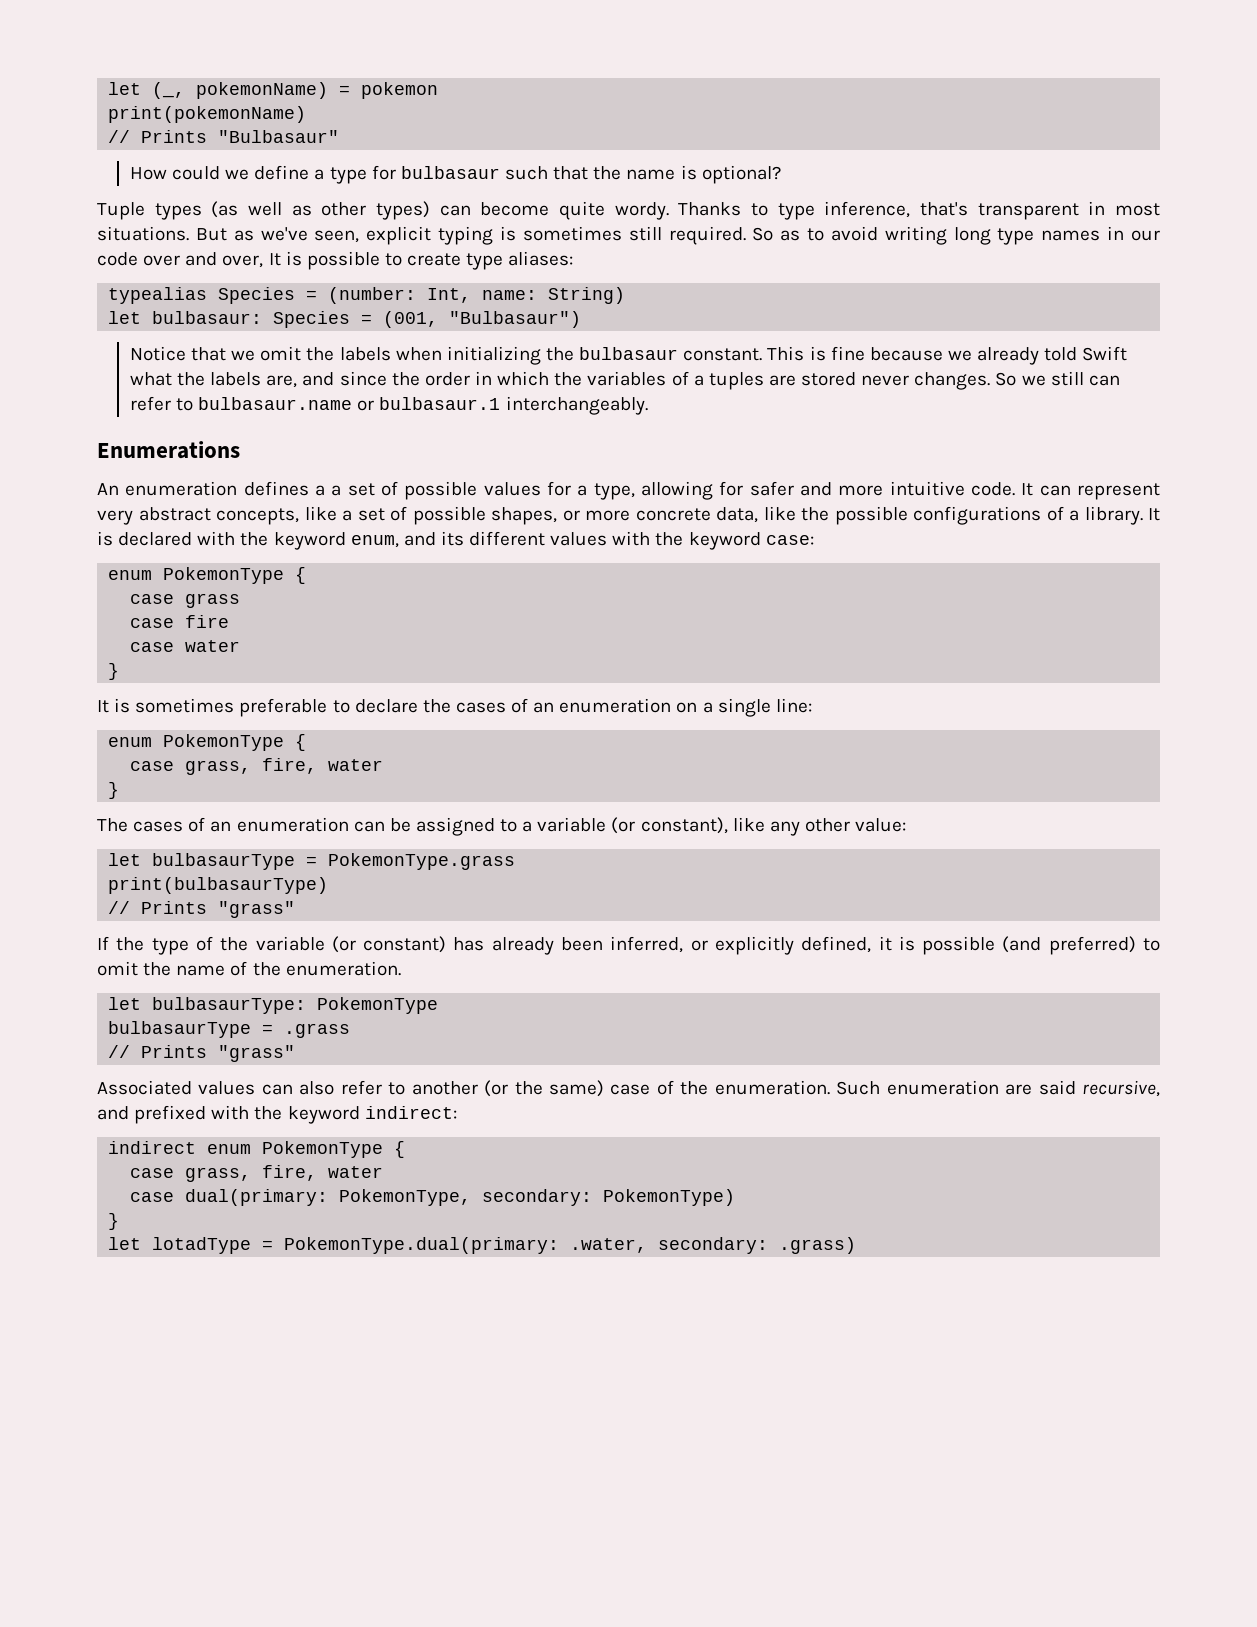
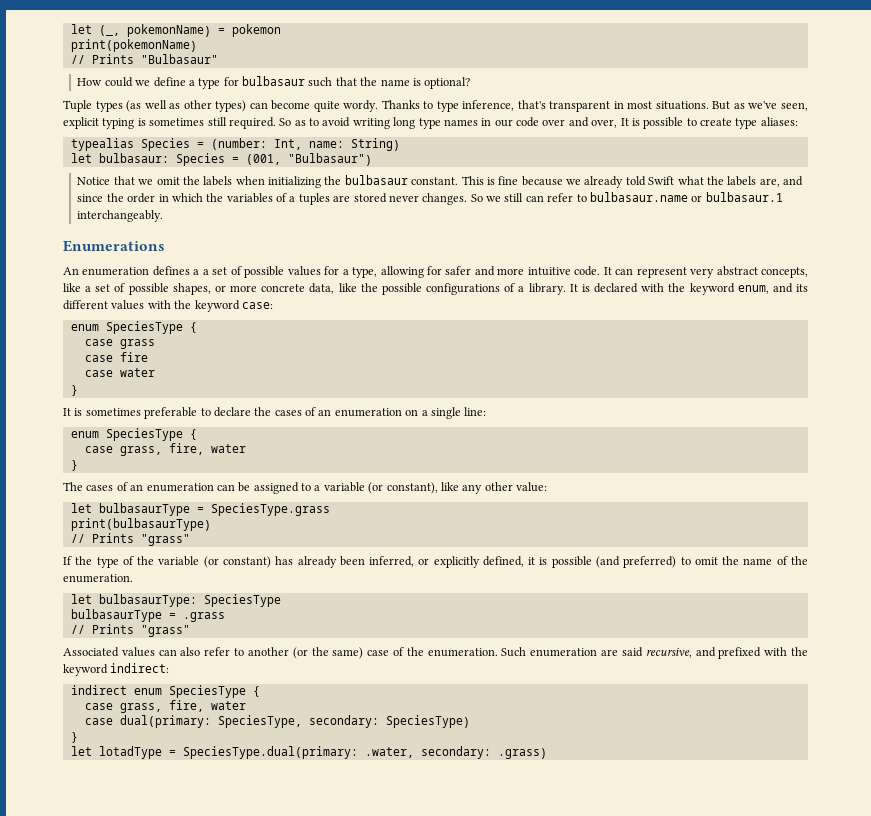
  It is declared with the keyword enum, and its different values with the keyword case:
- enum PokemonType {
+ enum SpeciesType {
  It is sometimes preferable to declare the cases of an enumeration on a single line:
- enum PokemonType {
+ enum SpeciesType {
- let bulbasaurType = PokemonType.grass
+ let bulbasaurType = SpeciesType.grass
- let bulbasaurType: PokemonType
+ let bulbasaurType: SpeciesType
- indirect enum PokemonType {
+ indirect enum SpeciesType {
- case dual(primary: PokemonType, secondary: PokemonType)
+ case dual(primary: SpeciesType, secondary: SpeciesType)
- let lotadType = PokemonType.dual(primary: .water, secondary: .grass)
+ let lotadType = SpeciesType.dual(primary: .water, secondary: .grass)

